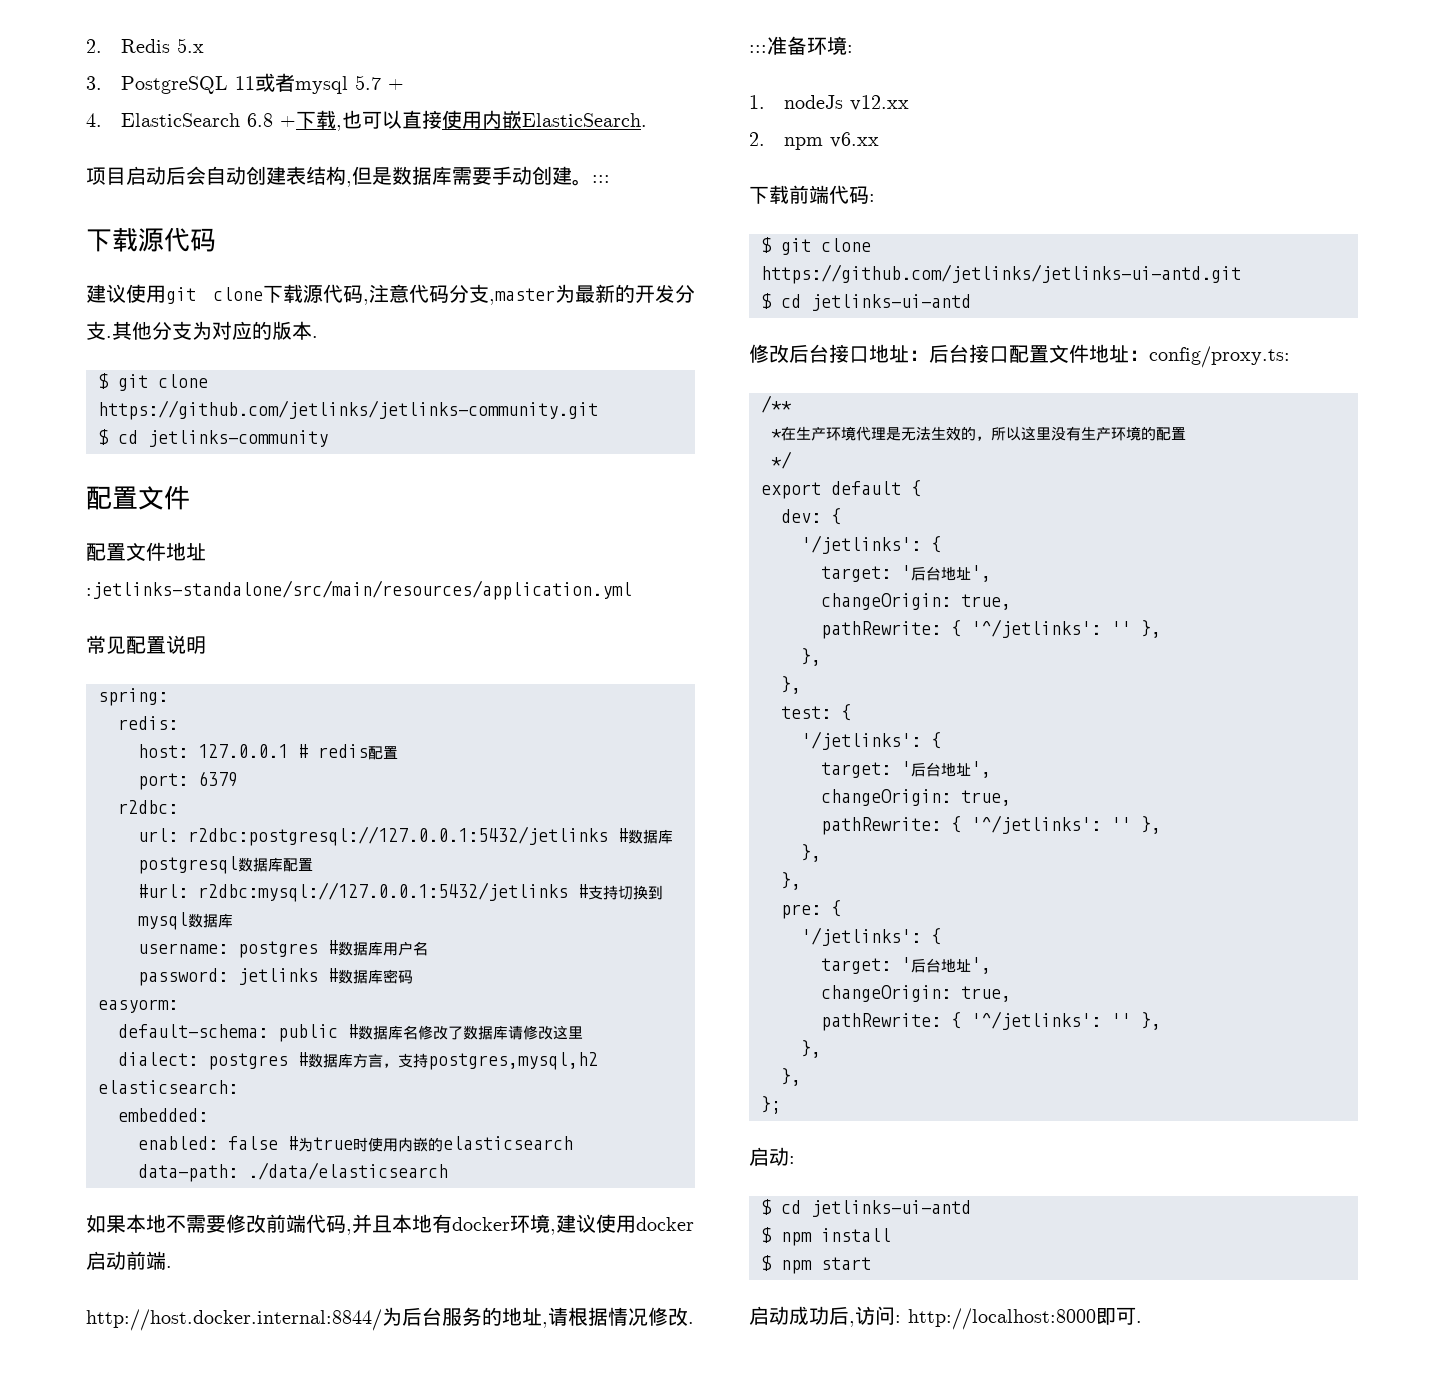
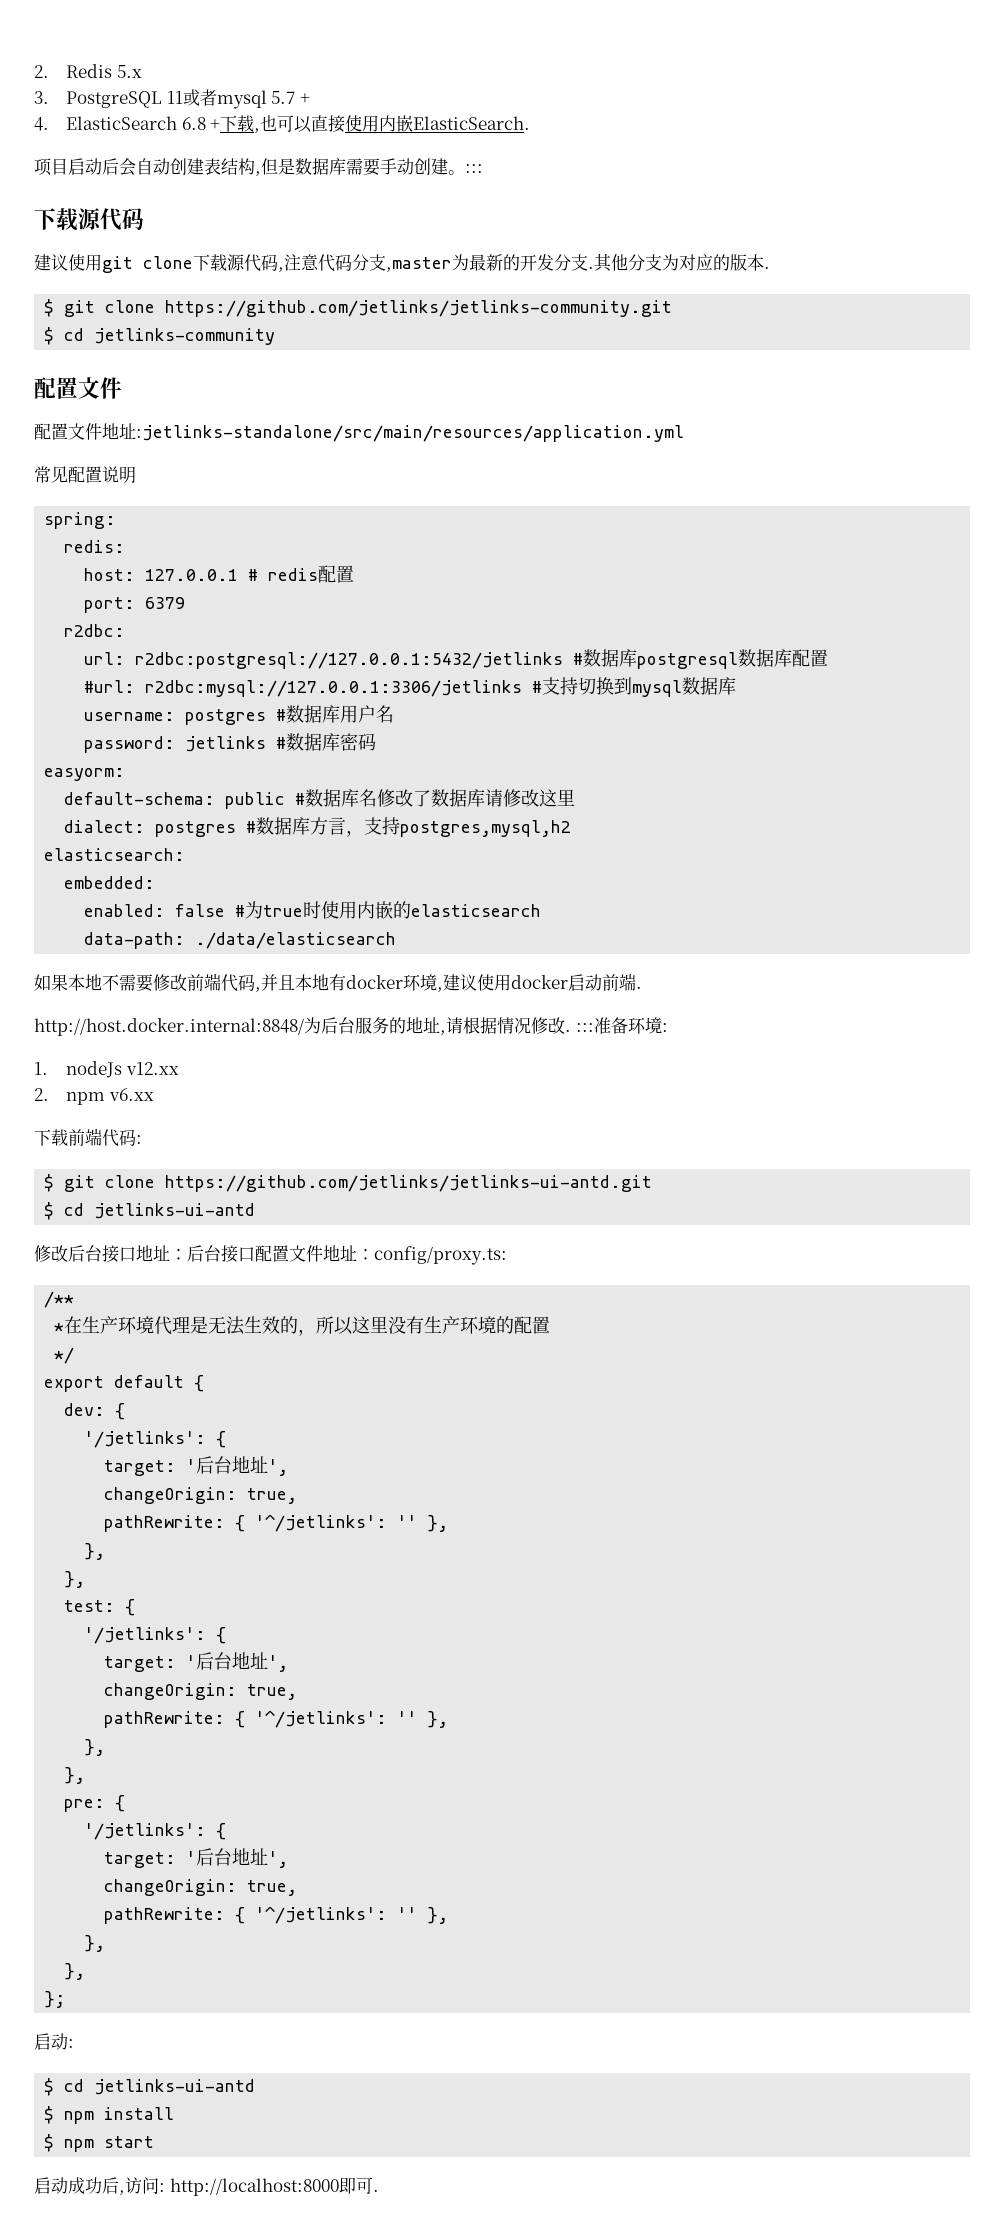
- #url: r2dbc:mysql://127.0.0.1:5432/jetlinks #支持切换到mysql数据库
+ #url: r2dbc:mysql://127.0.0.1:3306/jetlinks #支持切换到mysql数据库
- http://host.docker.internal:8844/为后台服务的地址,请根据情况修改. :::准备环境:
+ http://host.docker.internal:8848/为后台服务的地址,请根据情况修改. :::准备环境:

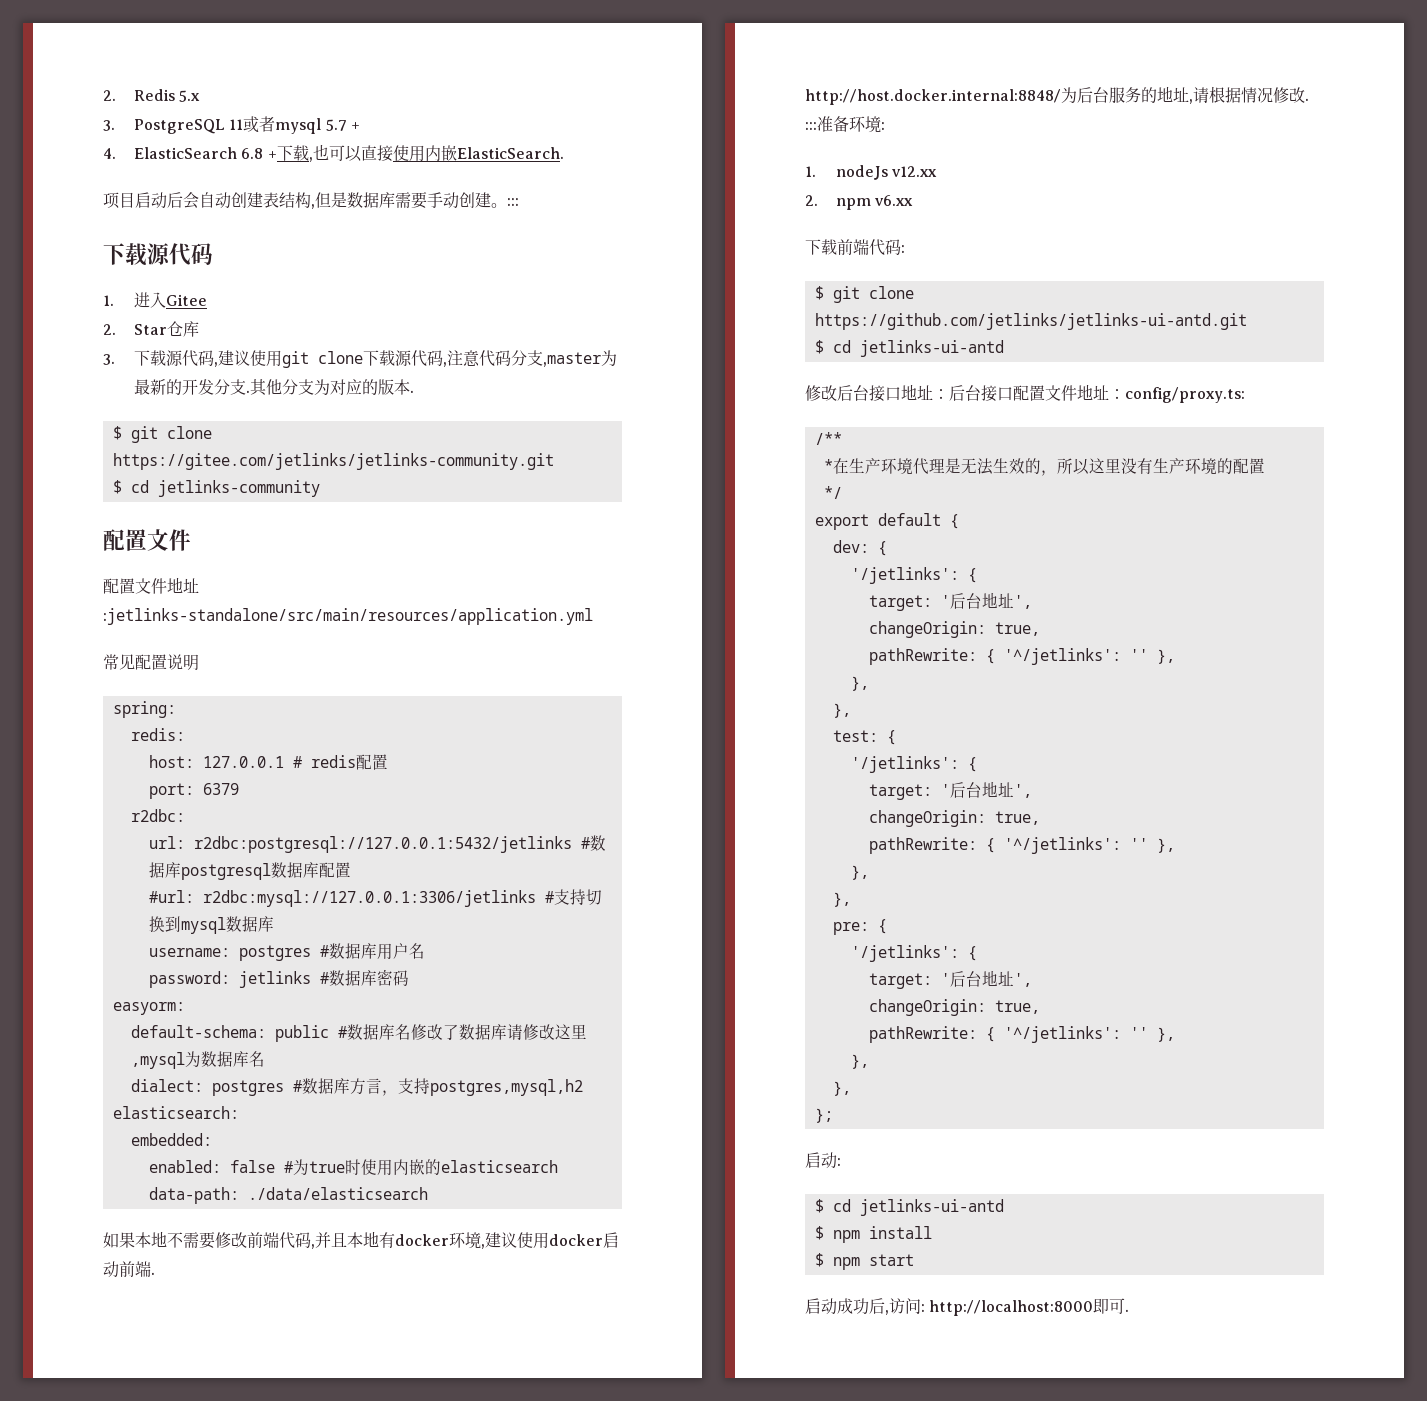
- 建议使用git clone下载源代码,注意代码分支,master为最新的开发分支.
+ 1.进入Gitee
+ 2. Star仓库
+ 3.下载源代码,建议使用git clone下载源代码,注意代码分支,master为最新的开发分支.
- $ git clone https://github.com/jetlinks/jetlinks-community.git
+ $ git clone https://gitee.com/jetlinks/jetlinks-community.git
- default-schema: public #数据库名修改了数据库请修改这里
+ default-schema: public #数据库名修改了数据库请修改这里,mysql为数据库名

